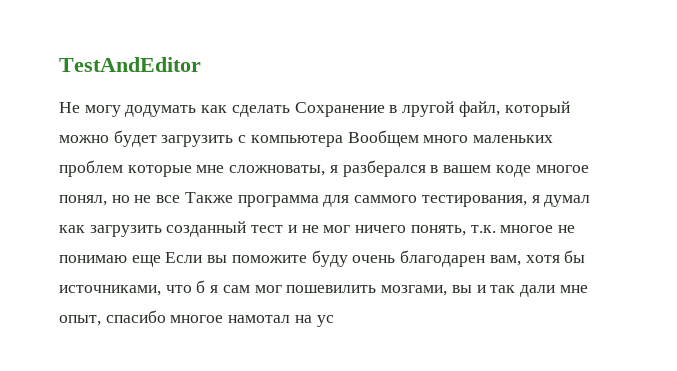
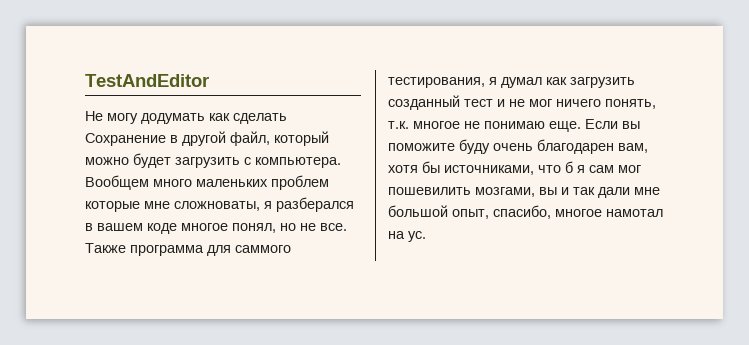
- Не могу додумать как сделать Сохранение в лругой файл, который можно будет загрузить с компьютера Вообщем много маленьких проблем которые мне сложноваты, я разберался в вашем коде многое понял, но не все Также программа для саммого тестирования, я думал как загрузить созданный тест и не мог ничего понять, т.к. многое не понимаю еще Если вы поможите буду очень благодарен вам, хотя бы источниками, что б я сам мог пошевилить мозгами, вы и так дали мне опыт, спасибо многое намотал на ус
+ Не могу додумать как сделать Сохранение в другой файл, который можно будет загрузить с компьютера. Вообщем много маленьких проблем которые мне сложноваты, я разберался в вашем коде многое понял, но не все. Также программа для саммого тестирования, я думал как загрузить созданный тест и не мог ничего понять, т.к. многое не понимаю еще. Если вы поможите буду очень благодарен вам, хотя бы источниками, что б я сам мог пошевилить мозгами, вы и так дали мне большой опыт, спасибо, многое намотал на ус.

